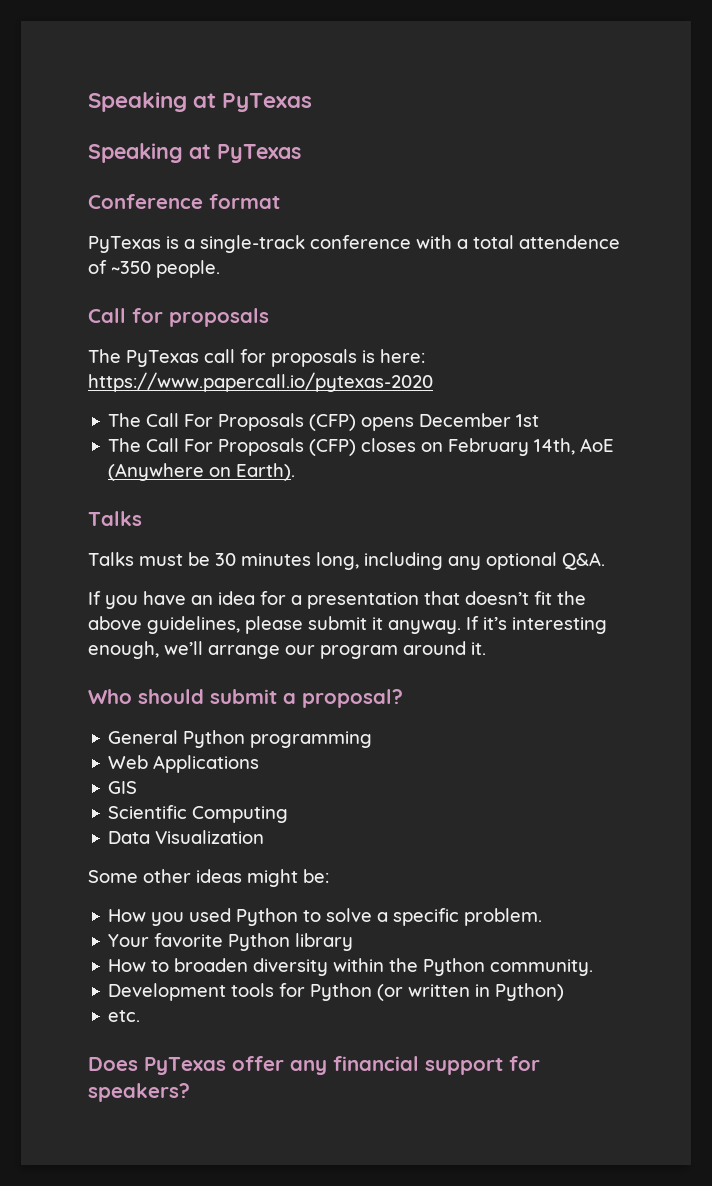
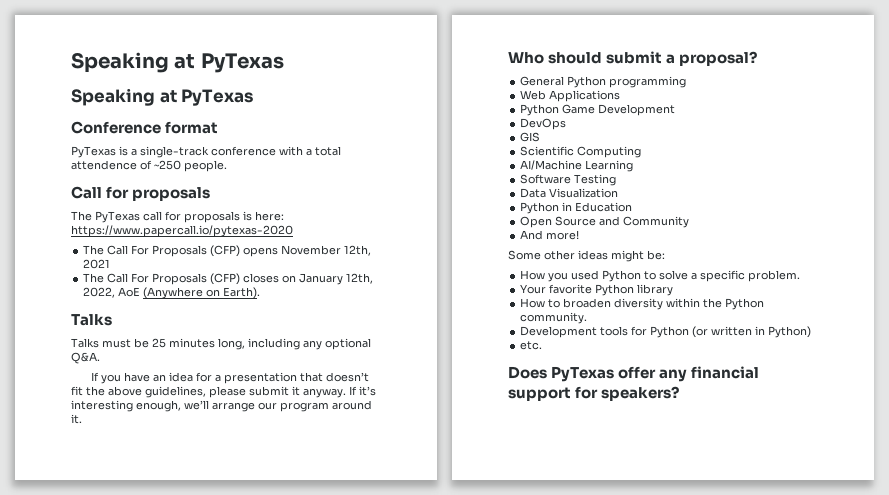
- PyTexas is a single-track conference with a total attendence of ~350 people.
+ PyTexas is a single-track conference with a total attendence of ~250 people.
- The Call For Proposals (CFP) opens December 1st
+ The Call For Proposals (CFP) opens November 12th, 2021
- The Call For Proposals (CFP) closes on February 14th, AoE (Anywhere on Earth).
+ The Call For Proposals (CFP) closes on January 12th, 2022, AoE (Anywhere on Earth).
- Talks must be 30 minutes long, including any optional Q&A.
+ Talks must be 25 minutes long, including any optional Q&A.
+ Python Game Development
+ DevOps
+ AI/Machine Learning
+ Software Testing
  Data Visualization
+ Python in Education
+ Open Source and Community
+ And more!

